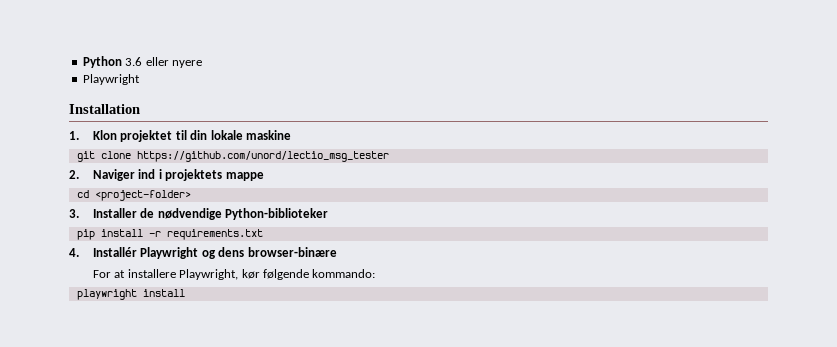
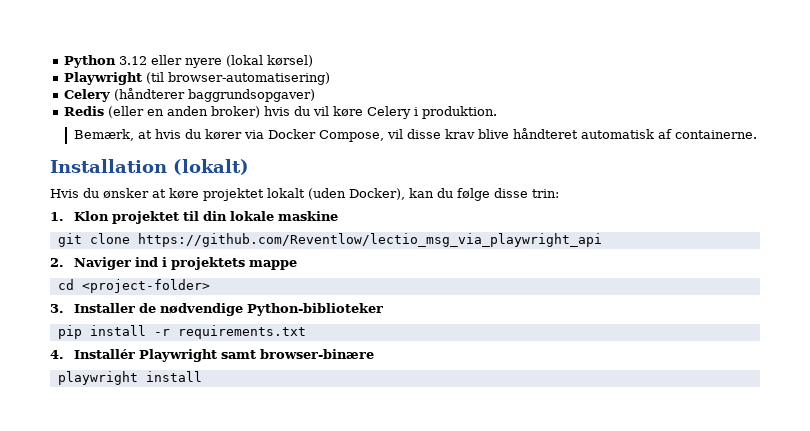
- Python 3.6 eller nyere
- Playwright
- Installation
+ Python 3.12 eller nyere (lokal kørsel)
+ Playwright (til browser-automatisering)
+ Celery (håndterer baggrundsopgaver)
+ Redis (eller en anden broker) hvis du vil køre Celery i produktion.
+ Bemærk, at hvis du kører via Docker Compose, vil disse krav blive håndteret automatisk af containerne.
+ Installation (lokalt)
+ Hvis du ønsker at køre projektet lokalt (uden Docker), kan du følge disse trin:
- git clone https://github.com/unord/lectio_msg_tester
+ git clone https://github.com/Reventlow/lectio_msg_via_playwright_api
- 4. Installér Playwright og dens browser-binære
+ 4. Installér Playwright samt browser-binære
- For at installere Playwright, kør følgende kommando:

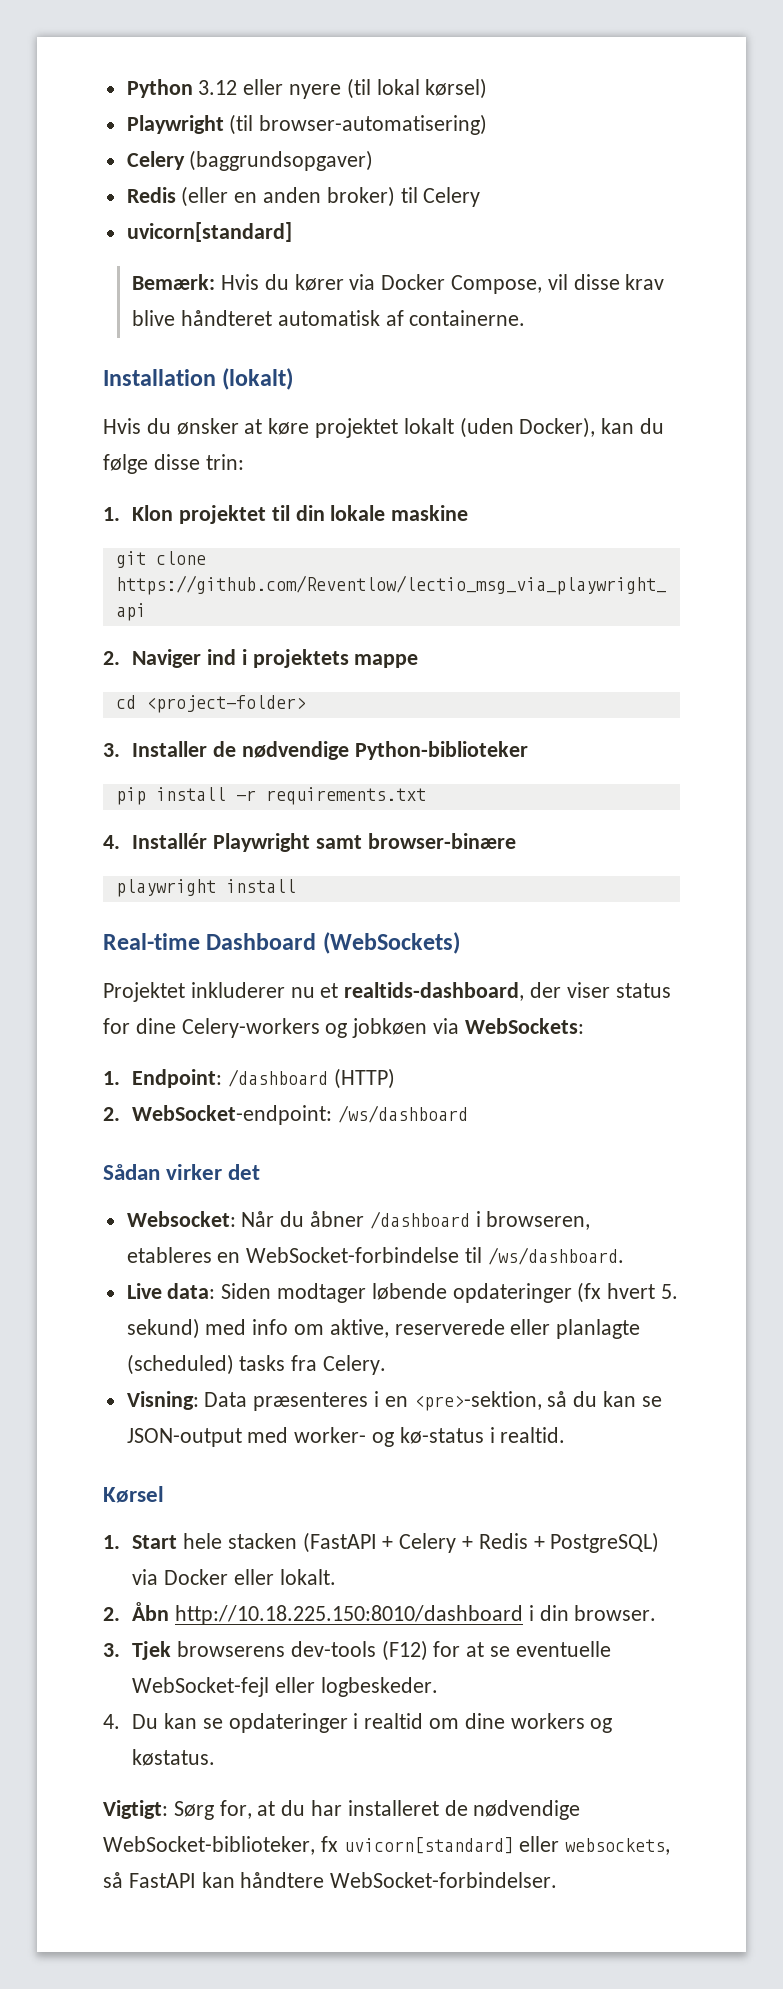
- Python 3.12 eller nyere (lokal kørsel)
+ Python 3.12 eller nyere (til lokal kørsel)
- Celery (håndterer baggrundsopgaver)
+ Celery (baggrundsopgaver)
- Redis (eller en anden broker) hvis du vil køre Celery i produktion.
- Bemærk, at hvis du kører via Docker Compose, vil disse krav blive håndteret automatisk af containerne.
+ Redis (eller en anden broker) til Celery
+ uvicorn[standard]
+ Bemærk: Hvis du kører via Docker Compose, vil disse krav blive håndteret automatisk af containerne.
+ Real-time Dashboard (WebSockets)
+ Projektet inkluderer nu et realtids-dashboard, der viser status for dine Celery-workers og jobkøen via WebSockets:
+ 1. Endpoint: /dashboard (HTTP)
+ 2. WebSocket-endpoint: /ws/dashboard
+ Sådan virker det
+ Websocket: Når du åbner /dashboard i browseren, etableres en WebSocket-forbindelse til /ws/dashboard.
+ Live data: Siden modtager løbende opdateringer (fx hvert 5. sekund) med info om aktive, reserverede eller planlagte (scheduled) tasks fra Celery.
+ Visning: Data præsenteres i en <pre>-sektion, så du kan se JSON-output med worker- og kø-status i realtid.
+ Kørsel
+ 1. Start hele stacken (FastAPI + Celery + Redis + PostgreSQL) via Docker eller lokalt.
+ 2. Åbn http://10.18.225.150:8010/dashboard i din browser.
+ 3. Tjek browserens dev-tools (F12) for at se eventuelle WebSocket-fejl eller logbeskeder.
+ 4. Du kan se opdateringer i realtid om dine workers og køstatus.
+ Vigtigt: Sørg for, at du har installeret de nødvendige WebSocket-biblioteker, fx uvicorn[standard] eller websockets, så FastAPI kan håndtere WebSocket-forbindelser.

